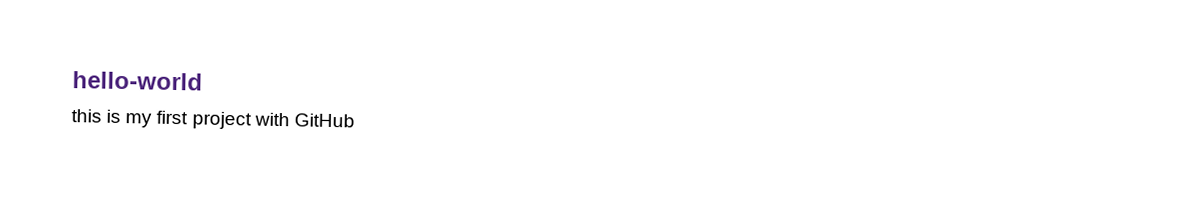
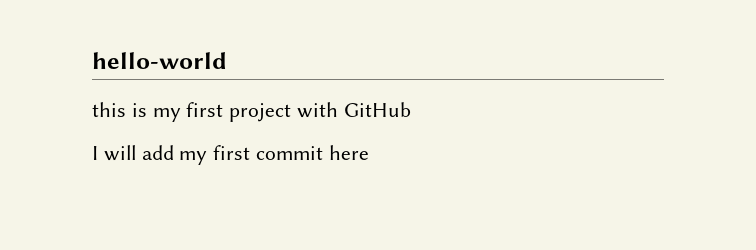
+ I will add my first commit here

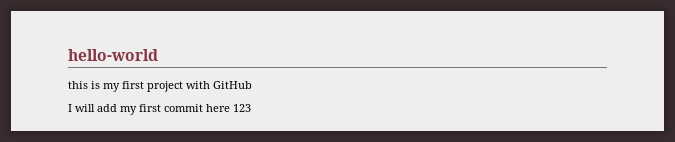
- I will add my first commit here
+ I will add my first commit here 123

